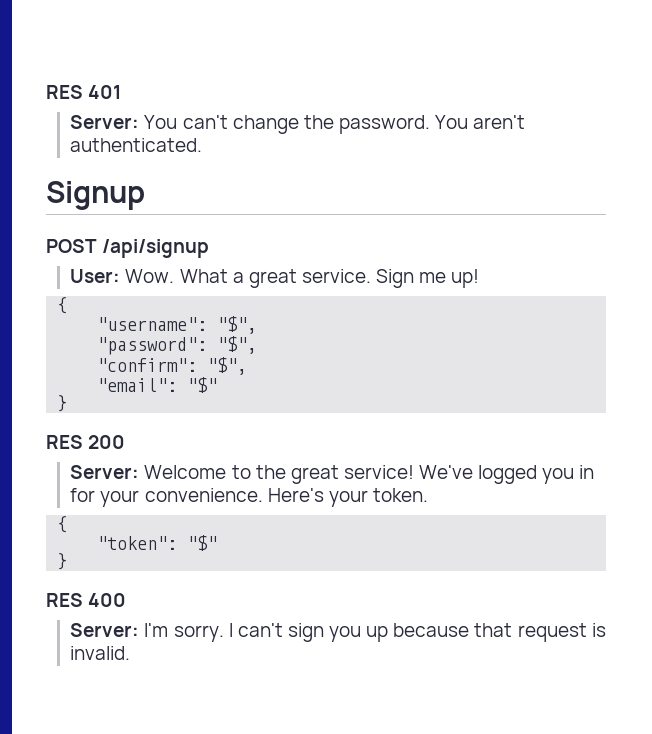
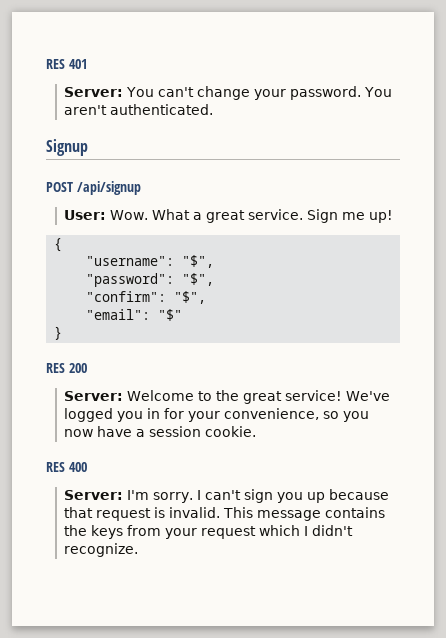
- Server: You can't change the password.
+ Server: You can't change your password.
- We've logged you in for your convenience. Here's your token.
- {
- "token": "$"
- }
+ We've logged you in for your convenience, so you now have a session cookie.
+ This message contains the keys from your request which I didn't recognize.

